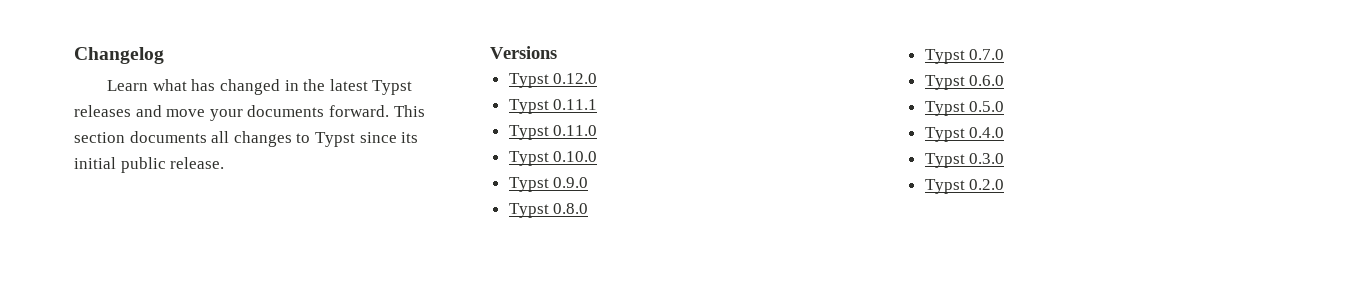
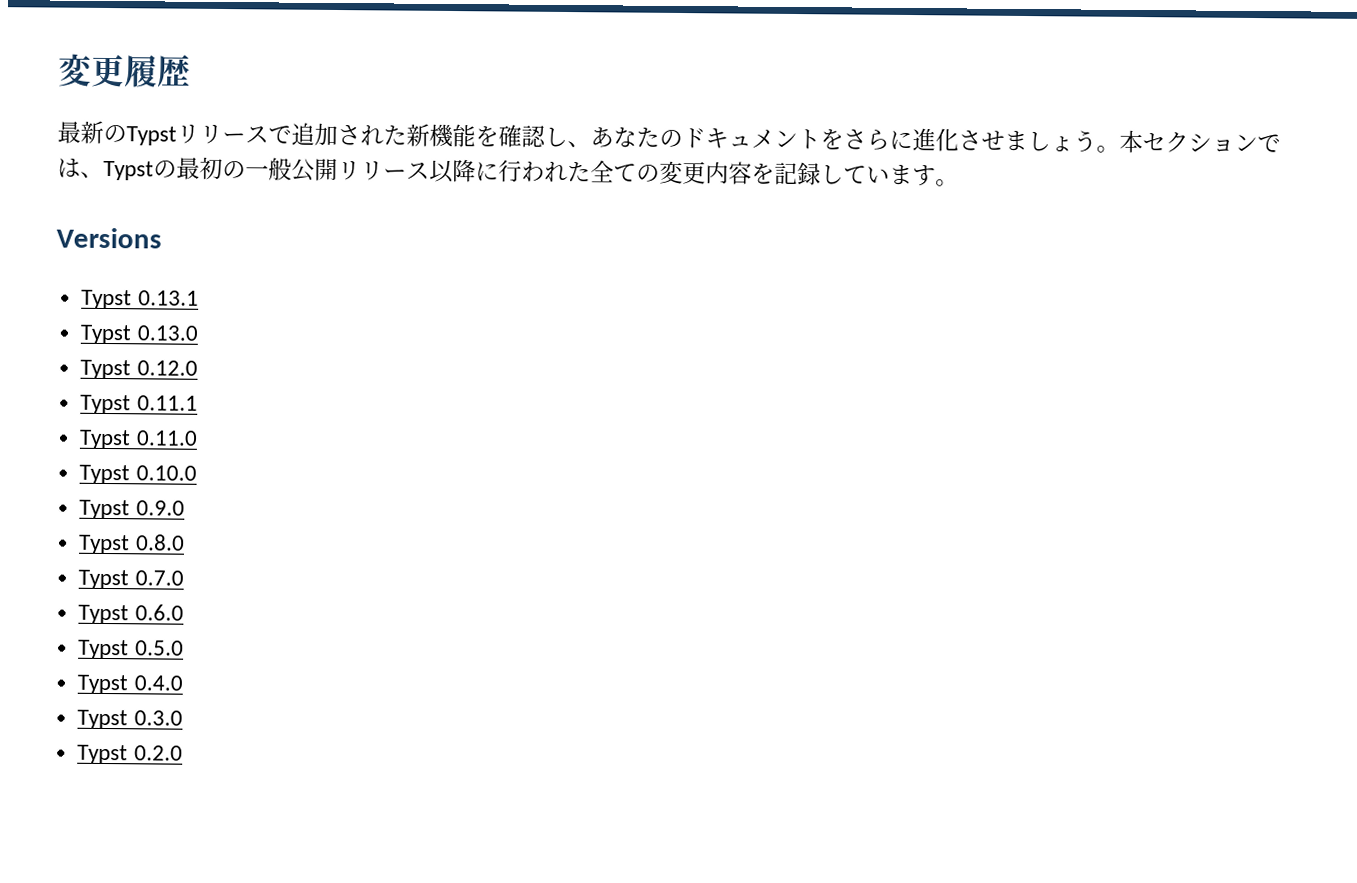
- Changelog
- Learn what has changed in the latest Typst releases and move your documents forward. This section documents all changes to Typst since its initial public release.
+ 変更履歴
+ 最新のTypstリリースで追加された新機能を確認し、あなたのドキュメントをさらに進化させましょう。本セクションでは、Typstの最初の一般公開リリース以降に行われた全ての変更内容を記録しています。
  Versions
+ Typst 0.13.1
+ Typst 0.13.0

